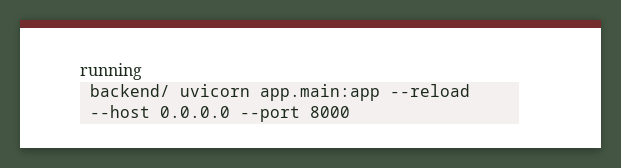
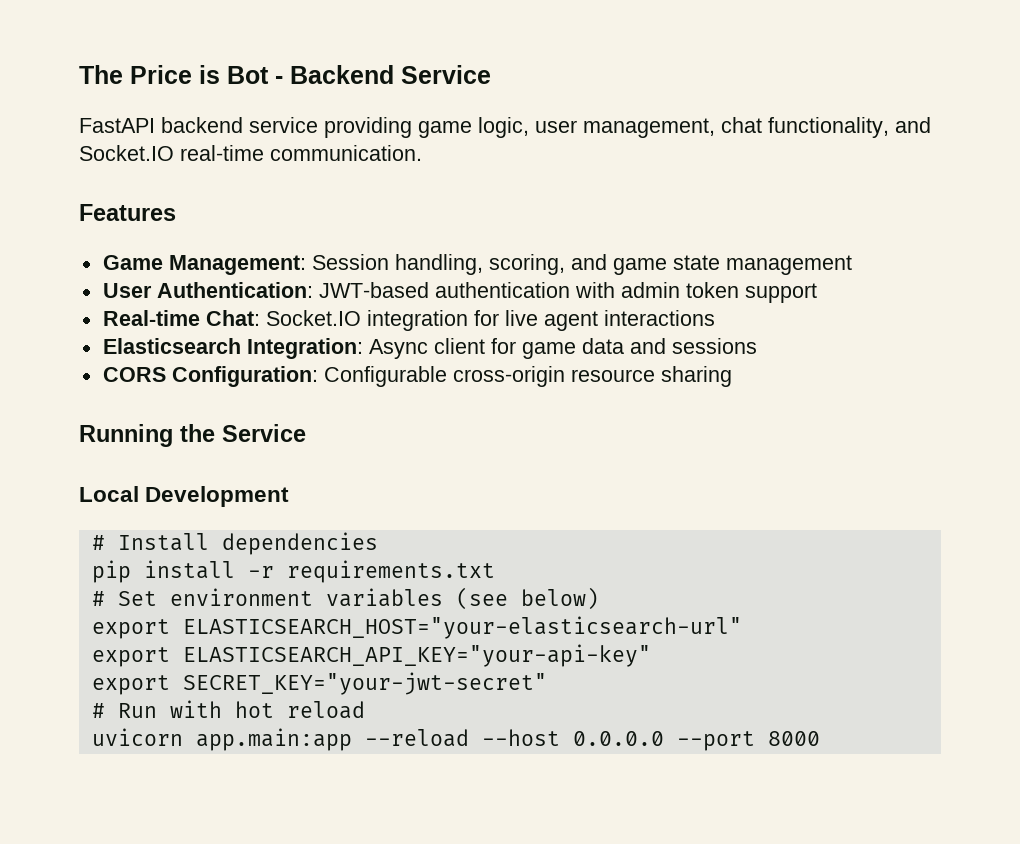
- running
- backend/ uvicorn app.main:app --reload --host 0.0.0.0 --port 8000
+ The Price is Bot - Backend Service
+ FastAPI backend service providing game logic, user management, chat functionality, and Socket.IO real-time communication.
+ Features
+ Game Management: Session handling, scoring, and game state management
+ User Authentication: JWT-based authentication with admin token support
+ Real-time Chat: Socket.IO integration for live agent interactions
+ Elasticsearch Integration: Async client for game data and sessions
+ CORS Configuration: Configurable cross-origin resource sharing
+ Running the Service
+ Local Development
+ # Install dependencies
+ pip install -r requirements.txt
+ # Set environment variables (see below)
+ export ELASTICSEARCH_HOST="your-elasticsearch-url"
+ export ELASTICSEARCH_API_KEY="your-api-key"
+ export SECRET_KEY="your-jwt-secret"
+ # Run with hot reload
+ uvicorn app.main:app --reload --host 0.0.0.0 --port 8000

